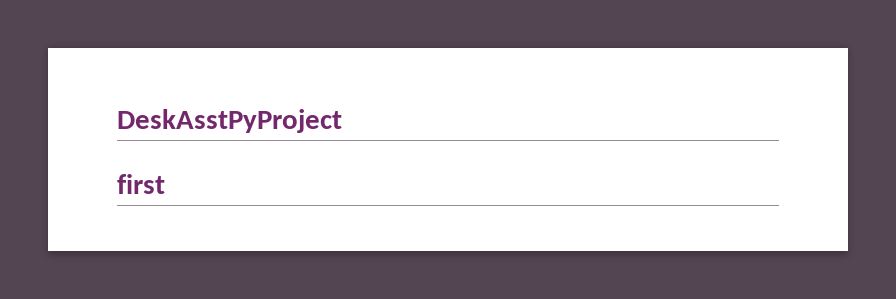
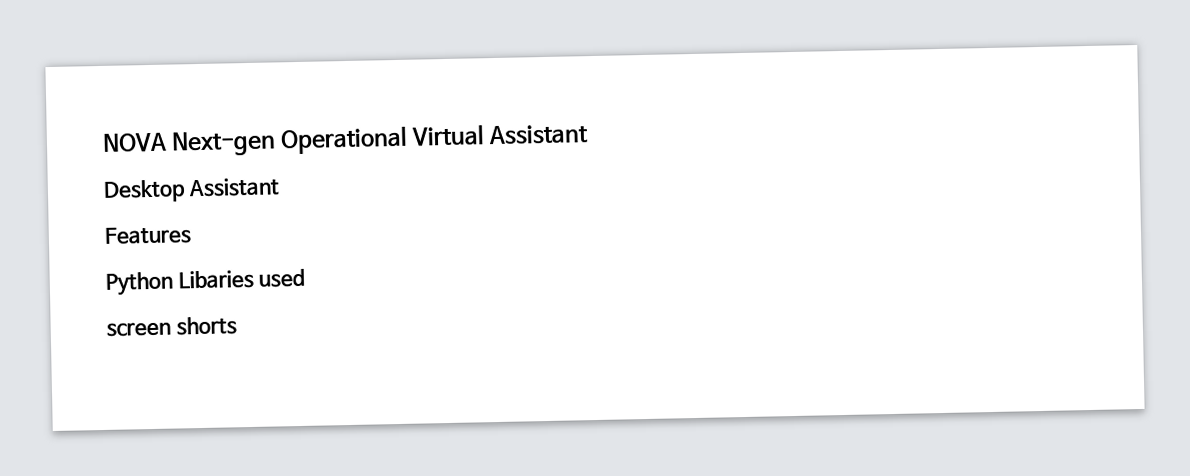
- DeskAsstPyProject
- first
+ NOVA Next-gen Operational Virtual Assistant
+ Desktop Assistant
+ Features
+ Python Libaries used
+ screen shorts

